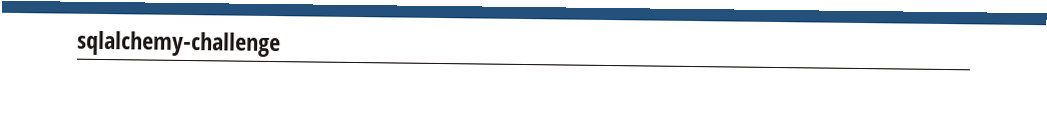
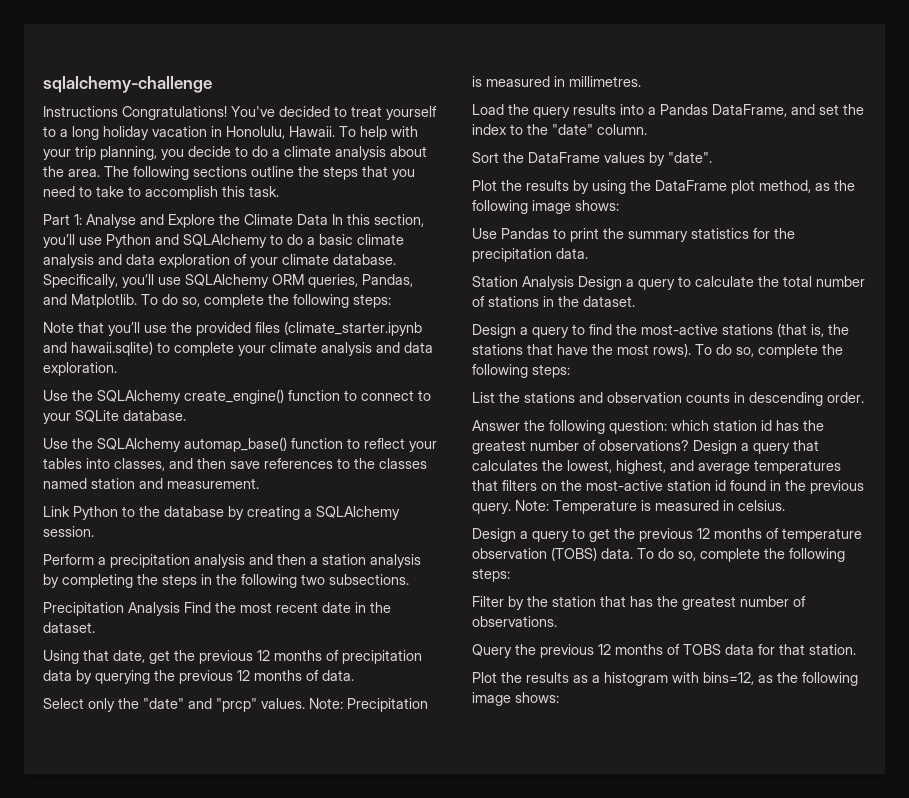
+ Instructions Congratulations! You've decided to treat yourself to a long holiday vacation in Honolulu, Hawaii. To help with your trip planning, you decide to do a climate analysis about the area. The following sections outline the steps that you need to take to accomplish this task.
+ Part 1: Analyse and Explore the Climate Data In this section, you’ll use Python and SQLAlchemy to do a basic climate analysis and data exploration of your climate database. Specifically, you’ll use SQLAlchemy ORM queries, Pandas, and Matplotlib. To do so, complete the following steps:
+ Note that you’ll use the provided files (climate_starter.ipynb and hawaii.sqlite) to complete your climate analysis and data exploration.
+ Use the SQLAlchemy create_engine() function to connect to your SQLite database.
+ Use the SQLAlchemy automap_base() function to reflect your tables into classes, and then save references to the classes named station and measurement.
+ Link Python to the database by creating a SQLAlchemy session.
+ Perform a precipitation analysis and then a station analysis by completing the steps in the following two subsections.
+ Precipitation Analysis Find the most recent date in the dataset.
+ Using that date, get the previous 12 months of precipitation data by querying the previous 12 months of data.
+ Select only the "date" and "prcp" values. Note: Precipitation is measured in millimetres.
+ Load the query results into a Pandas DataFrame, and set the index to the "date" column.
+ Sort the DataFrame values by "date".
+ Plot the results by using the DataFrame plot method, as the following image shows:
+ Use Pandas to print the summary statistics for the precipitation data.
+ Station Analysis Design a query to calculate the total number of stations in the dataset.
+ Design a query to find the most-active stations (that is, the stations that have the most rows). To do so, complete the following steps:
+ List the stations and observation counts in descending order.
+ Answer the following question: which station id has the greatest number of observations? Design a query that calculates the lowest, highest, and average temperatures that filters on the most-active station id found in the previous query. Note: Temperature is measured in celsius.
+ Design a query to get the previous 12 months of temperature observation (TOBS) data. To do so, complete the following steps:
+ Filter by the station that has the greatest number of observations.
+ Query the previous 12 months of TOBS data for that station.
+ Plot the results as a histogram with bins=12, as the following image shows:

